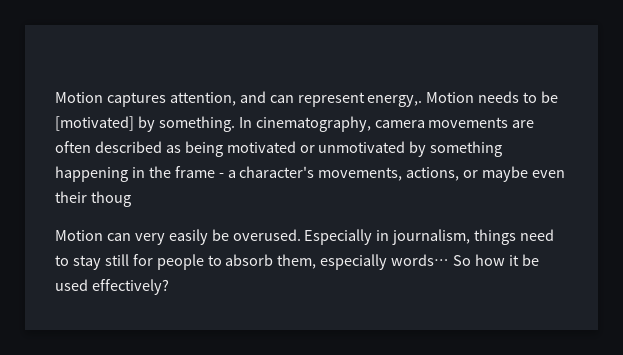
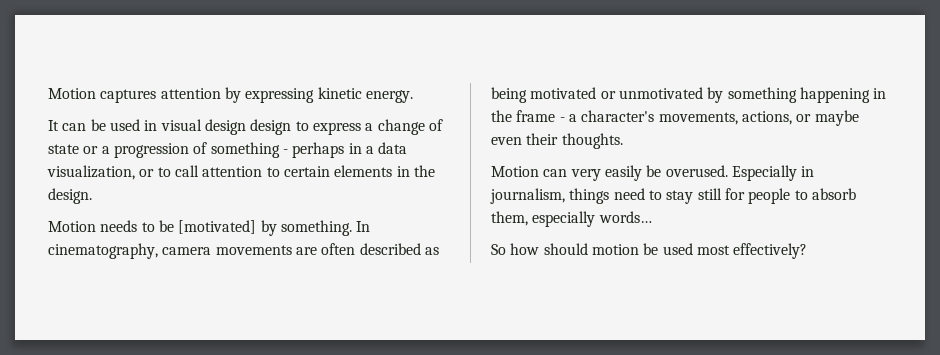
- Motion captures attention, and can represent energy,. Motion needs to be [motivated] by something.
+ Motion captures attention by expressing kinetic energy.
+ It can be used in visual design design to express a change of state or a progression of something - perhaps in a data visualization, or to call attention to certain elements in the design.
+ Motion needs to be [motivated] by something.
- In cinematography, camera movements are often described as being motivated or unmotivated by something happening in the frame - a character's movements, actions, or maybe even their thoug
+ In cinematography, camera movements are often described as being motivated or unmotivated by something happening in the frame - a character's movements, actions, or maybe even their thoughts.
- Especially in journalism, things need to stay still for people to absorb them, especially words… So how it be used effectively?
+ Especially in journalism, things need to stay still for people to absorb them, especially words…
+ So how should motion be used most effectively?

